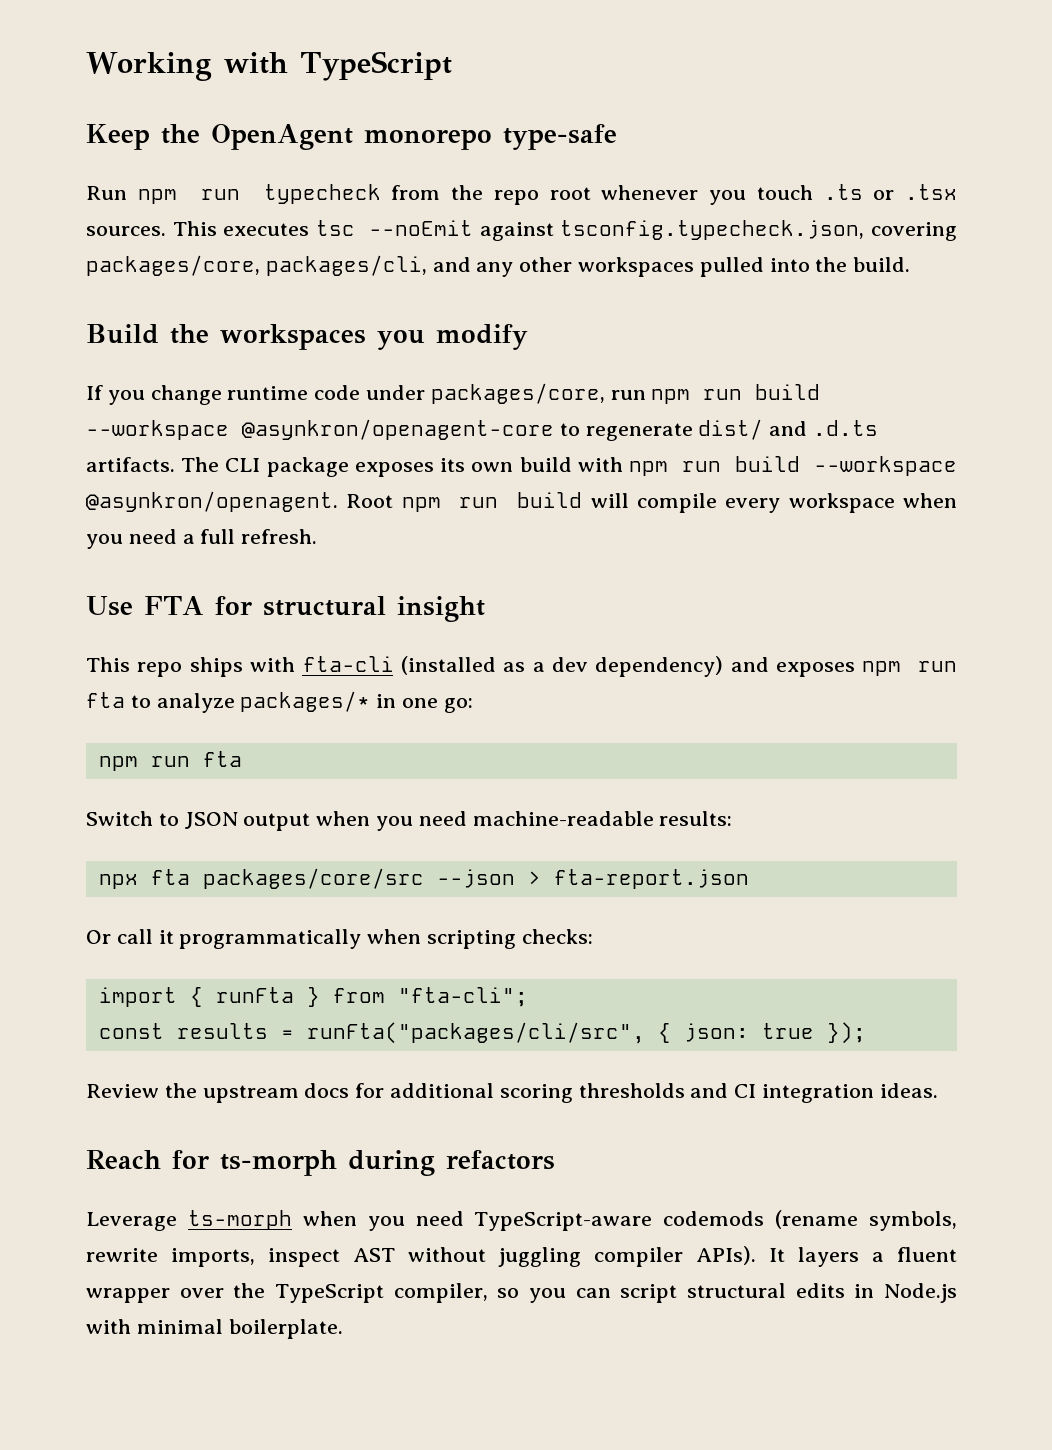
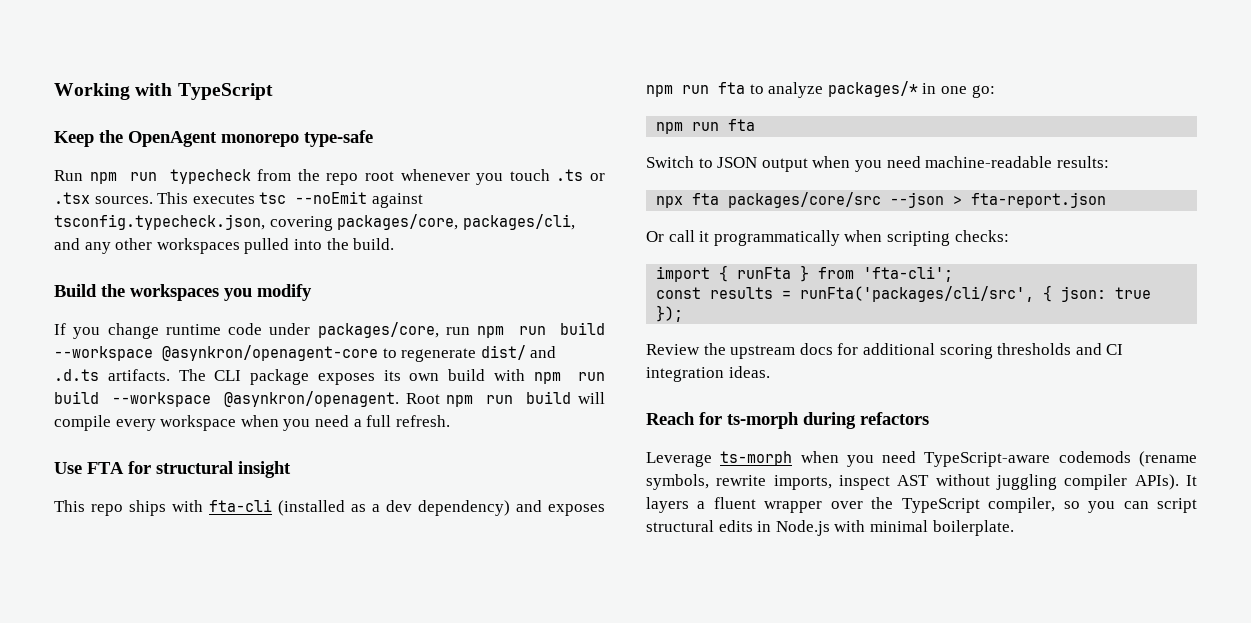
- import { runFta } from "fta-cli";
+ import { runFta } from 'fta-cli';
- const results = runFta("packages/cli/src", { json: true });
+ const results = runFta('packages/cli/src', { json: true });

